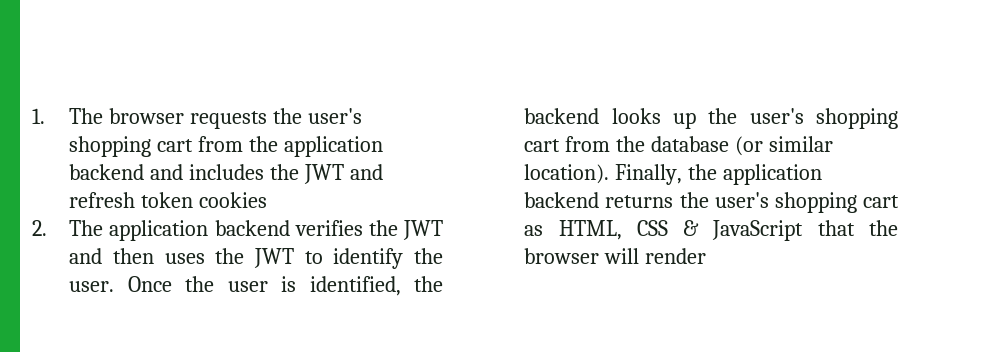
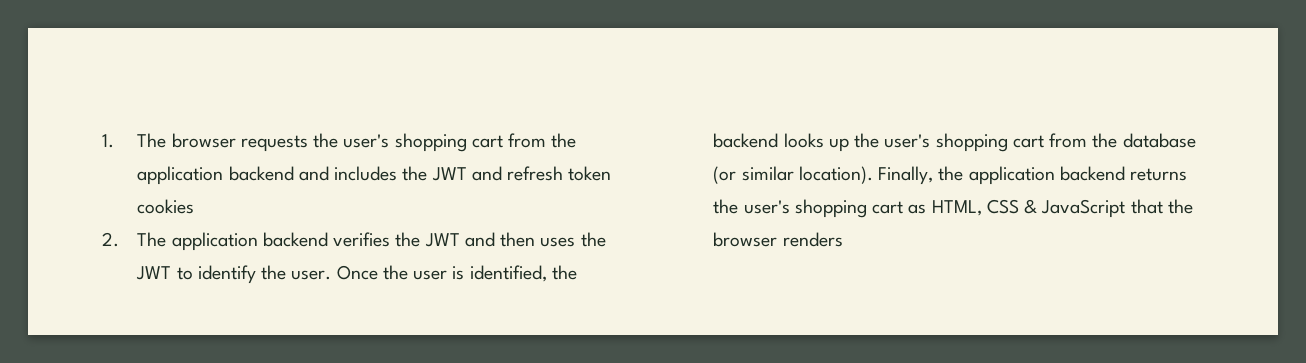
- Finally, the application backend returns the user's shopping cart as HTML, CSS & JavaScript that the browser will render
+ Finally, the application backend returns the user's shopping cart as HTML, CSS & JavaScript that the browser renders

